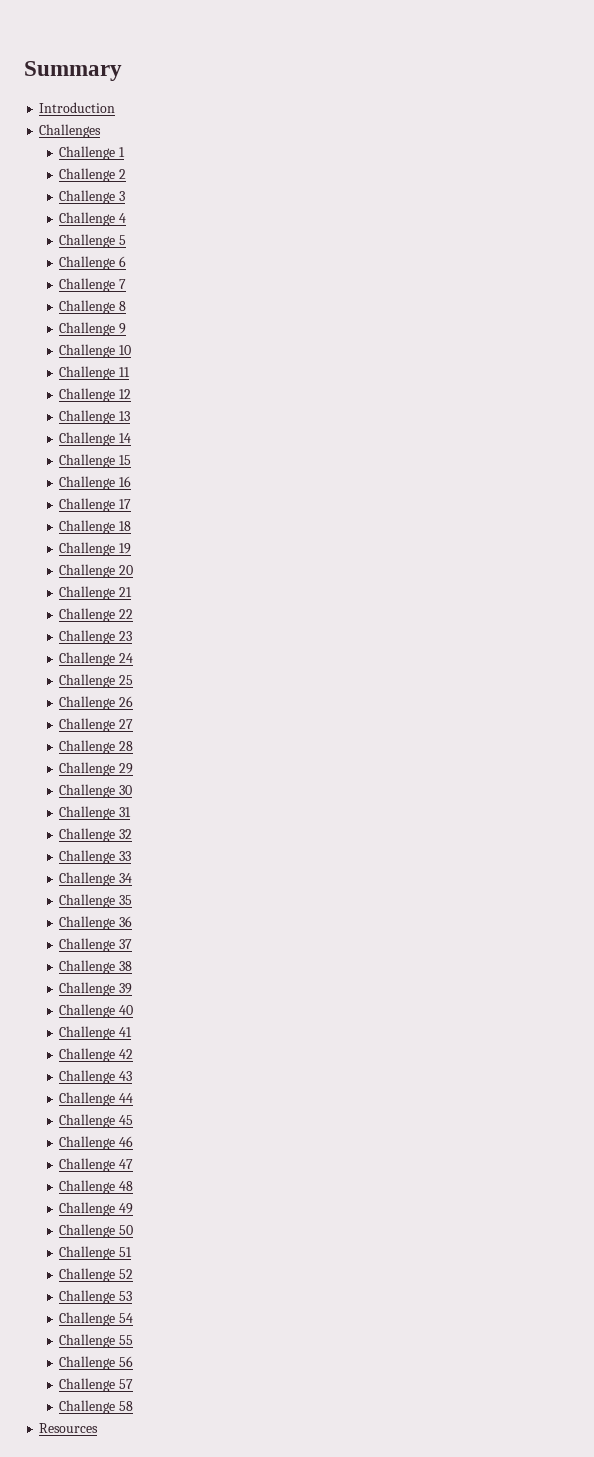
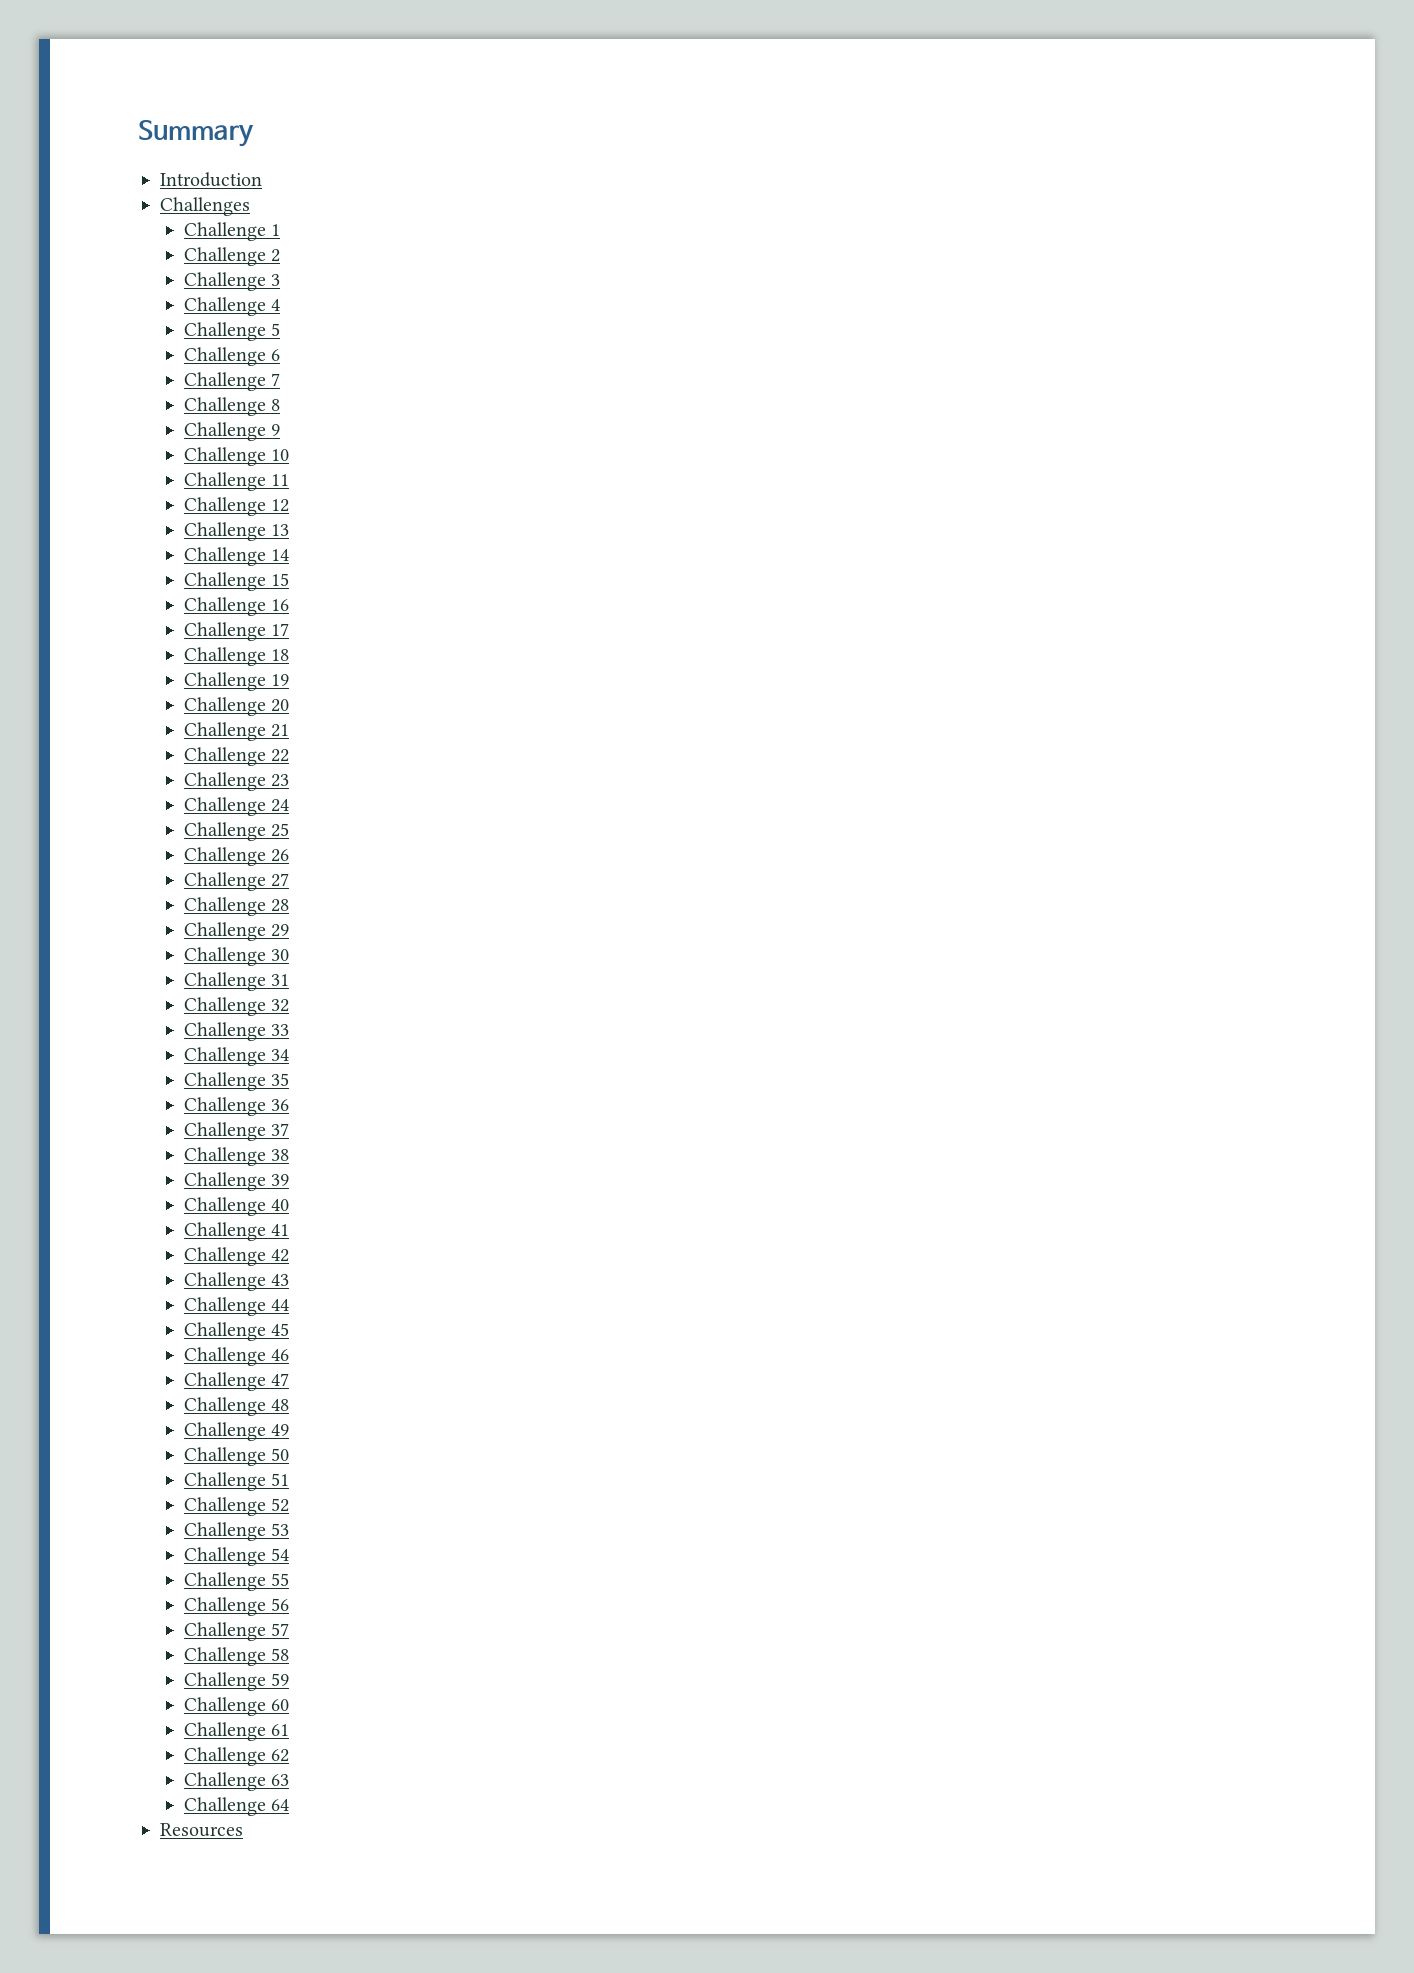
+ Challenge 59
+ Challenge 60
+ Challenge 61
+ Challenge 62
+ Challenge 63
+ Challenge 64

